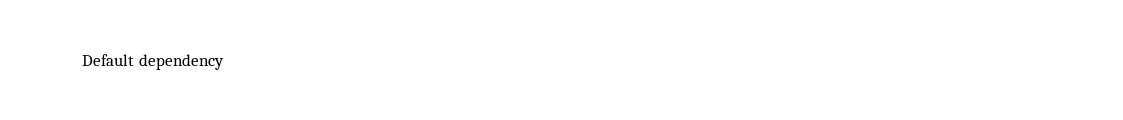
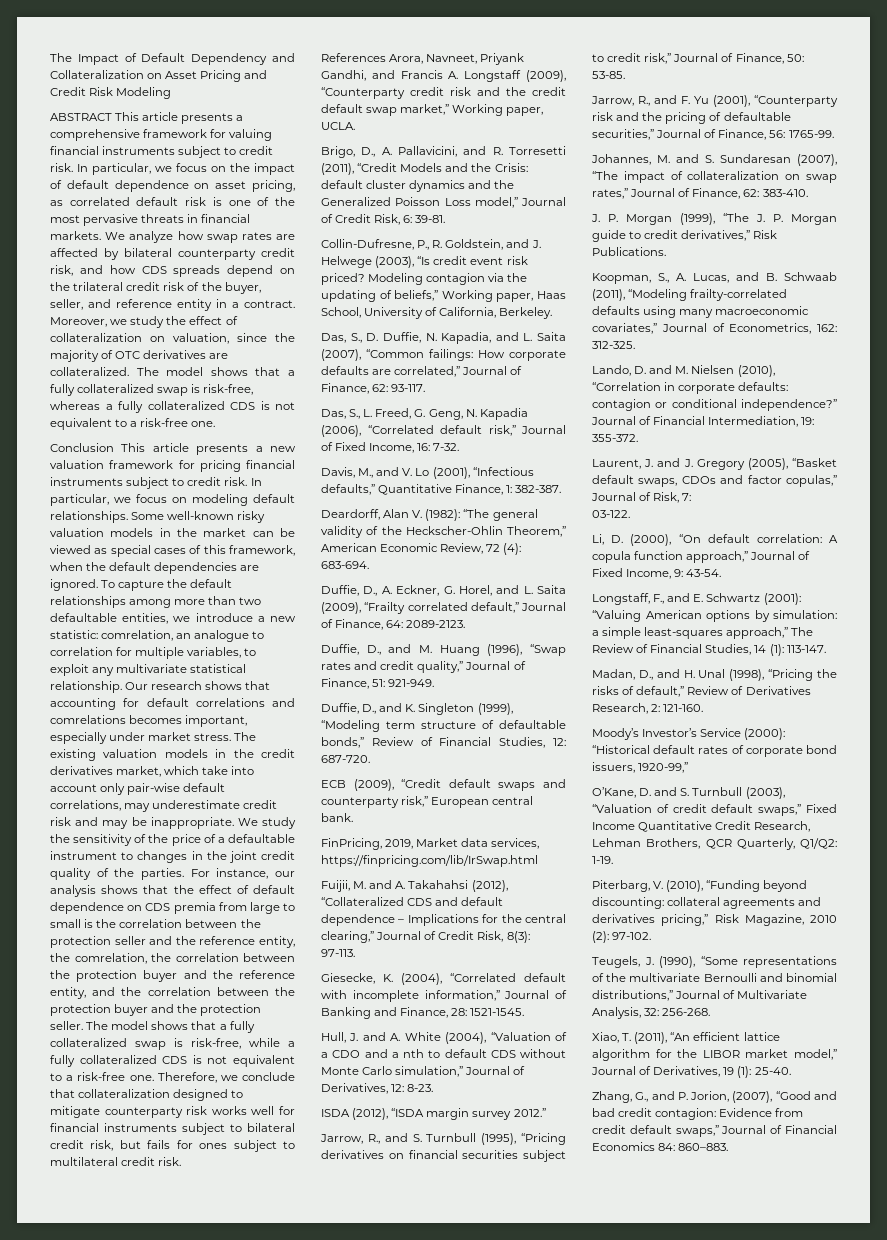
- Default dependency
+ The Impact of Default Dependency and Collateralization on Asset Pricing and Credit Risk Modeling
+ ABSTRACT This article presents a comprehensive framework for valuing financial instruments subject to credit risk. In particular, we focus on the impact of default dependence on asset pricing, as correlated default risk is one of the most pervasive threats in financial markets. We analyze how swap rates are affected by bilateral counterparty credit risk, and how CDS spreads depend on the trilateral credit risk of the buyer, seller, and reference entity in a contract. Moreover, we study the effect of collateralization on valuation, since the majority of OTC derivatives are collateralized. The model shows that a fully collateralized swap is risk-free, whereas a fully collateralized CDS is not equivalent to a risk-free one.
+ Conclusion This article presents a new valuation framework for pricing financial instruments subject to credit risk. In particular, we focus on modeling default relationships. Some well-known risky valuation models in the market can be viewed as special cases of this framework, when the default dependencies are ignored. To capture the default relationships among more than two defaultable entities, we introduce a new statistic: comrelation, an analogue to correlation for multiple variables, to exploit any multivariate statistical relationship. Our research shows that accounting for default correlations and comrelations becomes important, especially under market stress. The existing valuation models in the credit derivatives market, which take into account only pair-wise default correlations, may underestimate credit risk and may be inappropriate. We study the sensitivity of the price of a defaultable instrument to changes in the joint credit quality of the parties. For instance, our analysis shows that the effect of default dependence on CDS premia from large to small is the correlation between the protection seller and the reference entity, the comrelation, the correlation between the protection buyer and the reference entity, and the correlation between the protection buyer and the protection seller. The model shows that a fully collateralized swap is risk-free, while a fully collateralized CDS is not equivalent to a risk-free one. Therefore, we conclude that collateralization designed to mitigate counterparty risk works well for financial instruments subject to bilateral credit risk, but fails for ones subject to multilateral credit risk.
+ References Arora, Navneet, Priyank Gandhi, and Francis A. Longstaff (2009), “Counterparty credit risk and the credit default swap market,” Working paper, UCLA.
+ Brigo, D., A. Pallavicini, and R. Torresetti (2011), “Credit Models and the Crisis: default cluster dynamics and the Generalized Poisson Loss model,” Journal of Credit Risk, 6: 39-81.
+ Collin-Dufresne, P., R. Goldstein, and J. Helwege (2003), “Is credit event risk priced? Modeling contagion via the updating of beliefs,” Working paper, Haas School, University of California, Berkeley.
+ Das, S., D. Duffie, N. Kapadia, and L. Saita (2007), “Common failings: How corporate defaults are correlated,” Journal of Finance, 62: 93-117.
+ Das, S., L. Freed, G. Geng, N. Kapadia (2006), “Correlated default risk,” Journal of Fixed Income, 16: 7-32.
+ Davis, M., and V. Lo (2001), “Infectious defaults,” Quantitative Finance, 1: 382-387.
+ Deardorff, Alan V. (1982): “The general validity of the Heckscher-Ohlin Theorem,” American Economic Review, 72 (4): 683-694.
+ Duffie, D., A. Eckner, G. Horel, and L. Saita (2009), “Frailty correlated default,” Journal of Finance, 64: 2089-2123.
+ Duffie, D., and M. Huang (1996), “Swap rates and credit quality,” Journal of Finance, 51: 921-949.
+ Duffie, D., and K. Singleton (1999), “Modeling term structure of defaultable bonds,” Review of Financial Studies, 12: 687-720.
+ ECB (2009), “Credit default swaps and counterparty risk,” European central bank.
+ FinPricing, 2019, Market data services, https://finpricing.com/lib/IrSwap.html
+ Fuijii, M. and A. Takahahsi (2012), “Collateralized CDS and default dependence – Implications for the central clearing,” Journal of Credit Risk, 8(3): 97-113.
+ Giesecke, K. (2004), “Correlated default with incomplete information,” Journal of Banking and Finance, 28: 1521-1545.
+ Hull, J. and A. White (2004), “Valuation of a CDO and a nth to default CDS without Monte Carlo simulation,” Journal of Derivatives, 12: 8-23.
+ ISDA (2012), “ISDA margin survey 2012.”
+ Jarrow, R., and S. Turnbull (1995), “Pricing derivatives on financial securities subject to credit risk,” Journal of Finance, 50: 53-85.
+ Jarrow, R., and F. Yu (2001), “Counterparty risk and the pricing of defaultable securities,” Journal of Finance, 56: 1765-99.
+ Johannes, M. and S. Sundaresan (2007), “The impact of collateralization on swap rates,” Journal of Finance, 62: 383-410.
+ J. P. Morgan (1999), “The J. P. Morgan guide to credit derivatives,” Risk Publications.
+ Koopman, S., A. Lucas, and B. Schwaab (2011), “Modeling frailty-correlated defaults using many macroeconomic covariates,” Journal of Econometrics, 162: 312-325.
+ Lando, D. and M. Nielsen (2010), “Correlation in corporate defaults: contagion or conditional independence?” Journal of Financial Intermediation, 19: 355-372.
+ Laurent, J. and J. Gregory (2005), “Basket default swaps, CDOs and factor copulas,” Journal of Risk, 7:
+ 03-122.
+ Li, D. (2000), “On default correlation: A copula function approach,” Journal of Fixed Income, 9: 43-54.
+ Longstaff, F., and E. Schwartz (2001): “Valuing American options by simulation: a simple least-squares approach,” The Review of Financial Studies, 14 (1): 113-147.
+ Madan, D., and H. Unal (1998), “Pricing the risks of default,” Review of Derivatives Research, 2: 121-160.
+ Moody’s Investor’s Service (2000): “Historical default rates of corporate bond issuers, 1920-99,”
+ O’Kane, D. and S. Turnbull (2003), “Valuation of credit default swaps,” Fixed Income Quantitative Credit Research, Lehman Brothers, QCR Quarterly, Q1/Q2: 1-19.
+ Piterbarg, V. (2010), “Funding beyond discounting: collateral agreements and derivatives pricing,” Risk Magazine, 2010 (2): 97-102.
+ Teugels, J. (1990), “Some representations of the multivariate Bernoulli and binomial distributions,” Journal of Multivariate Analysis, 32: 256-268.
+ Xiao, T. (2011), “An efficient lattice algorithm for the LIBOR market model,” Journal of Derivatives, 19 (1): 25-40.
+ Zhang, G., and P. Jorion, (2007), “Good and bad credit contagion: Evidence from credit default swaps,” Journal of Financial Economics 84: 860–883.

